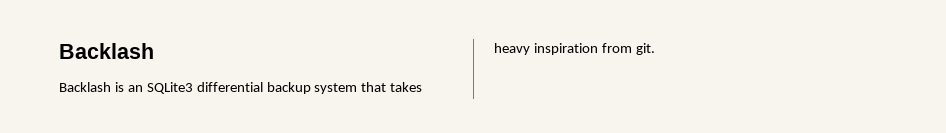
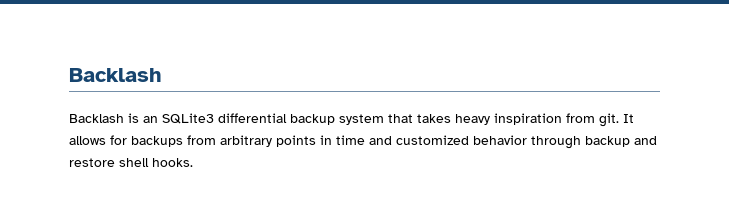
+ It allows for backups from arbitrary points in time and customized behavior through backup and restore shell hooks.

